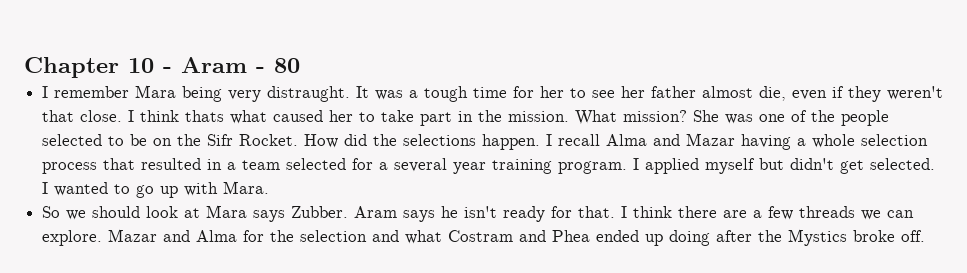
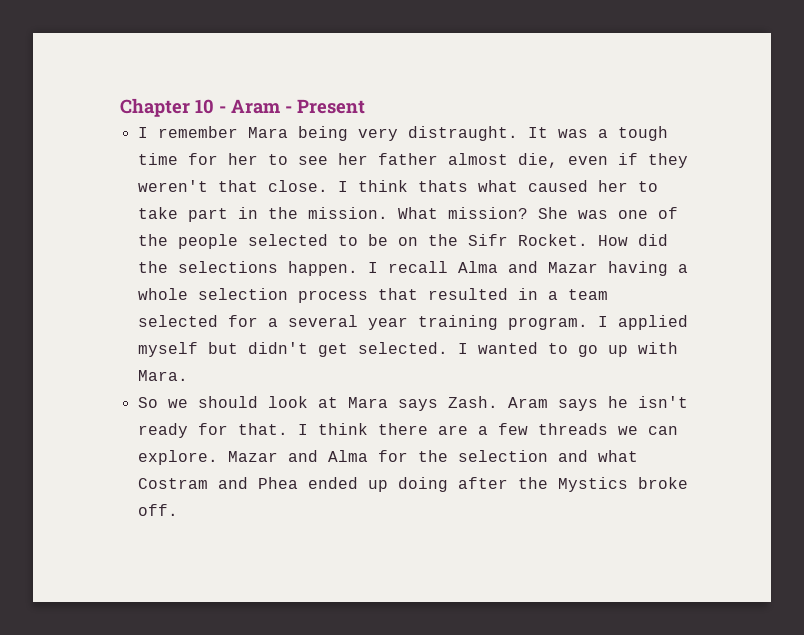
- Chapter 10 - Aram - 80
+ Chapter 10 - Aram - Present
- So we should look at Mara says Zubber.
+ So we should look at Mara says Zash.

